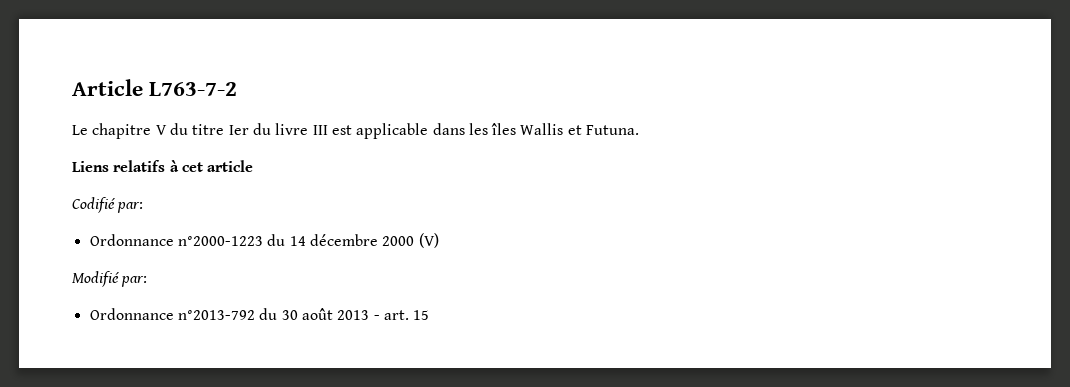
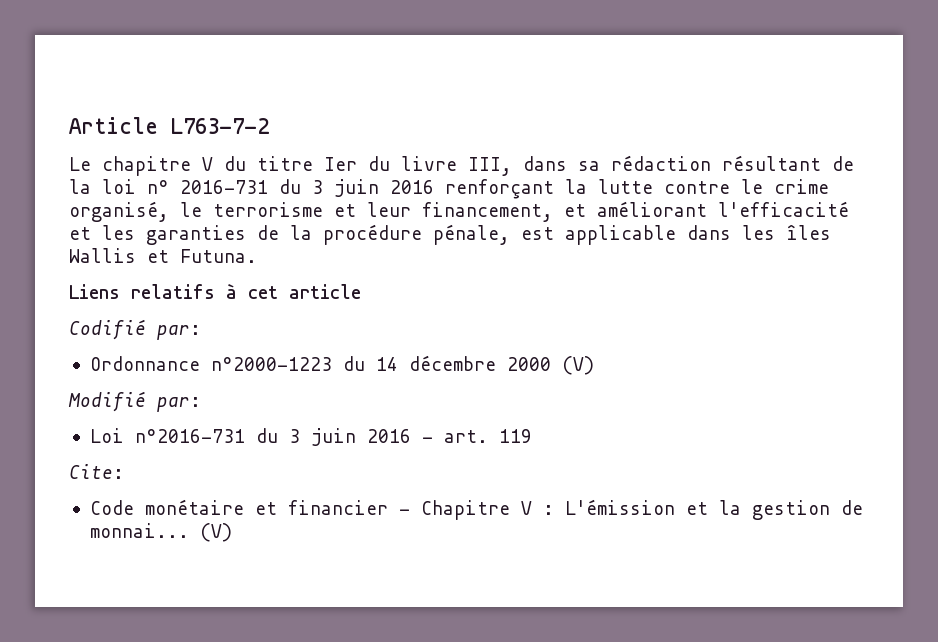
- Le chapitre V du titre Ier du livre III est applicable dans les îles Wallis et Futuna.
+ Le chapitre V du titre Ier du livre III, dans sa rédaction résultant de la loi n° 2016-731 du 3 juin 2016 renforçant la lutte contre le crime organisé, le terrorisme et leur financement, et améliorant l'efficacité et les garanties de la procédure pénale, est applicable dans les îles Wallis et Futuna.
- Ordonnance n°2013-792 du 30 août 2013 - art. 15
+ Loi n°2016-731 du 3 juin 2016 - art. 119
+ Cite:
+ Code monétaire et financier - Chapitre V : L'émission et la gestion de monnai... (V)

